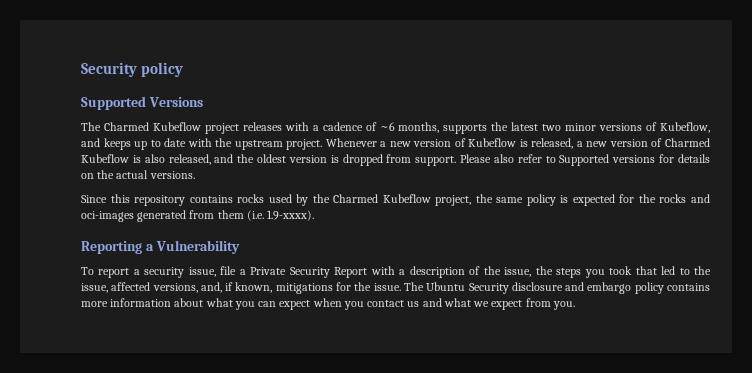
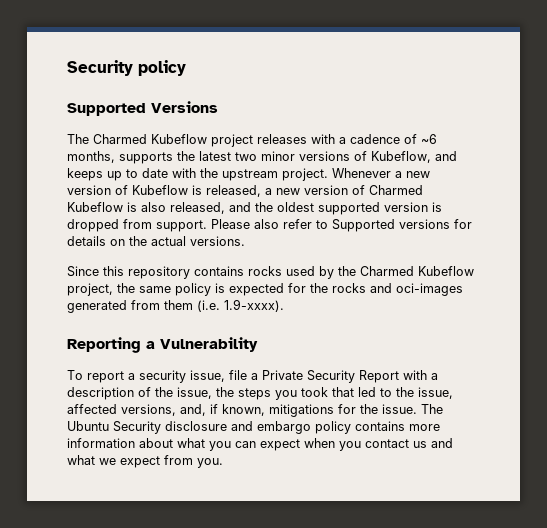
- Whenever a new version of Kubeflow is released, a new version of Charmed Kubeflow is also released, and the oldest version is dropped from support.
+ Whenever a new version of Kubeflow is released, a new version of Charmed Kubeflow is also released, and the oldest supported version is dropped from support.

